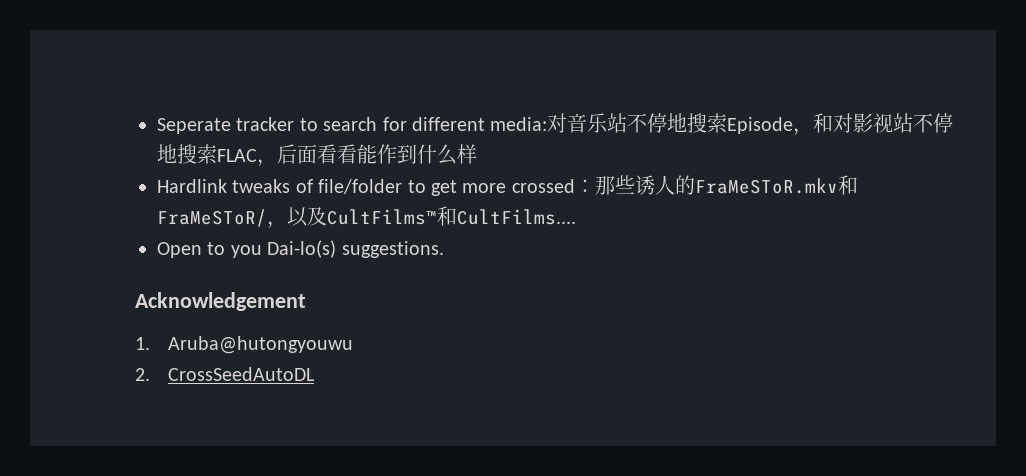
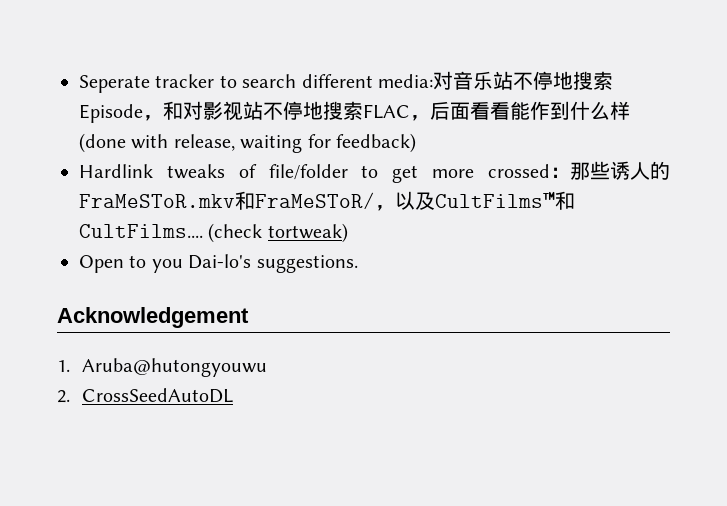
- Seperate tracker to search for different media:对音乐站不停地搜索Episode，和对影视站不停地搜索FLAC，后面看看能作到什么样
+ Seperate tracker to search different media:对音乐站不停地搜索Episode，和对影视站不停地搜索FLAC，后面看看能作到什么样(done with release, waiting for feedback)
+ (check tortweak)
- Open to you Dai-lo(s) suggestions.
+ Open to you Dai-lo's suggestions.

